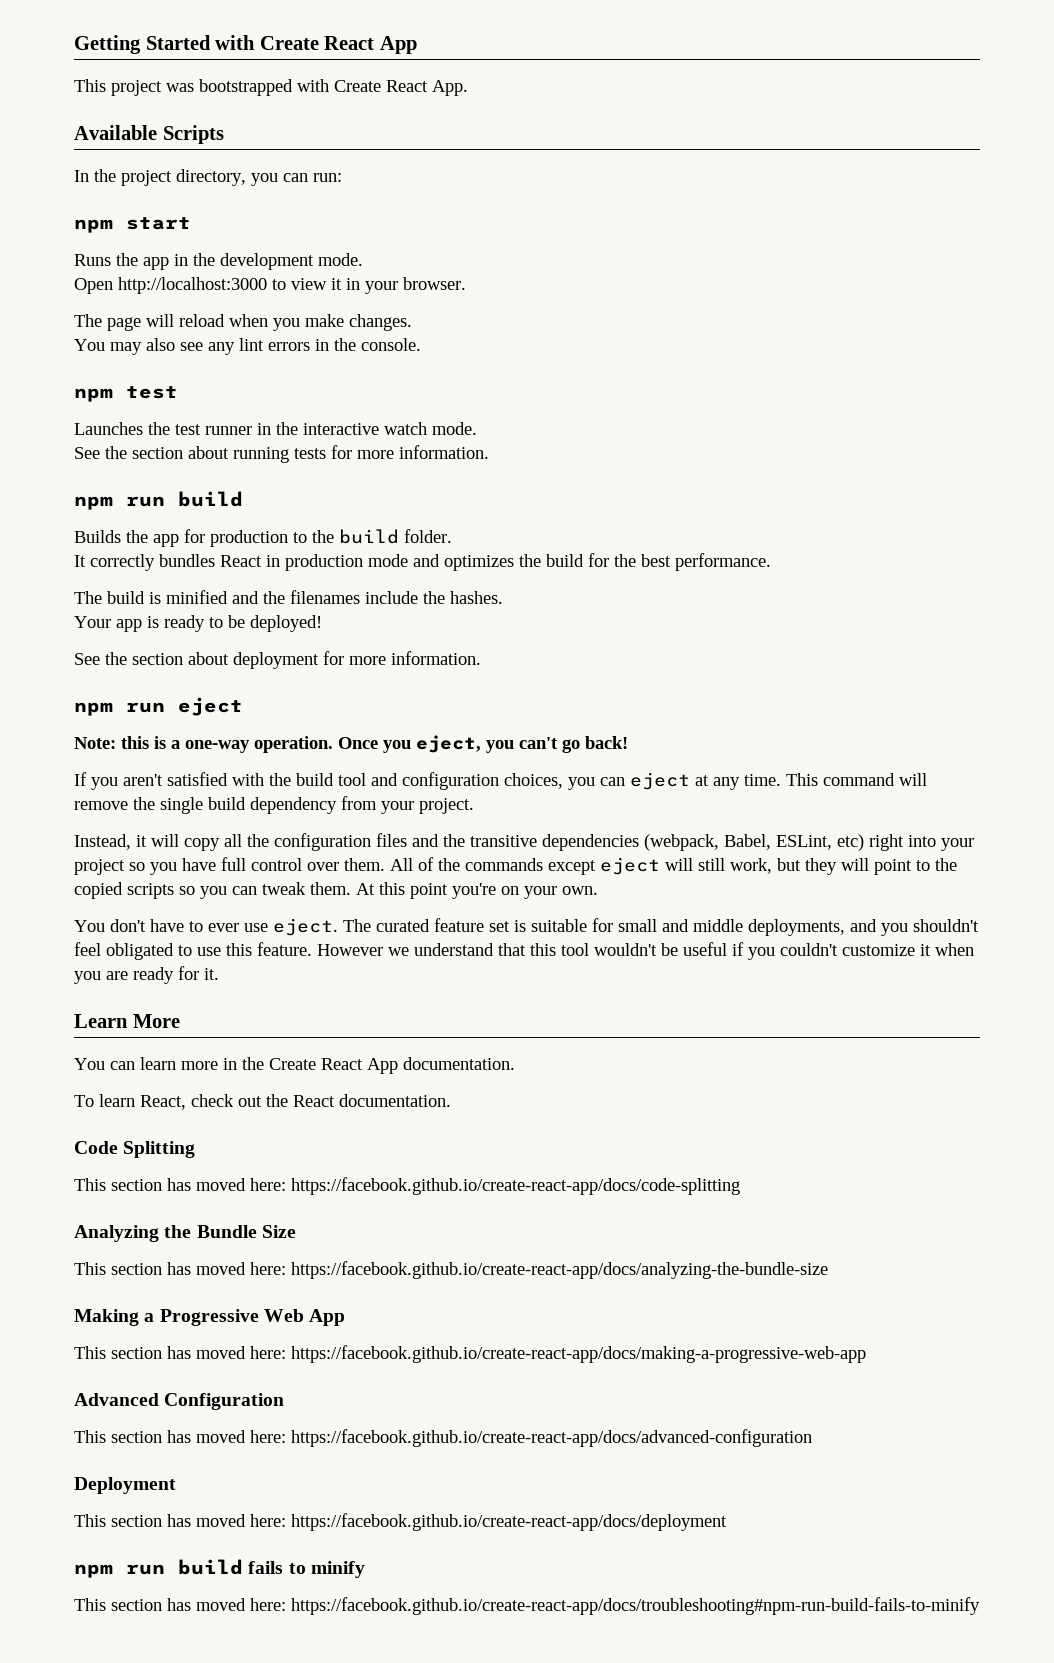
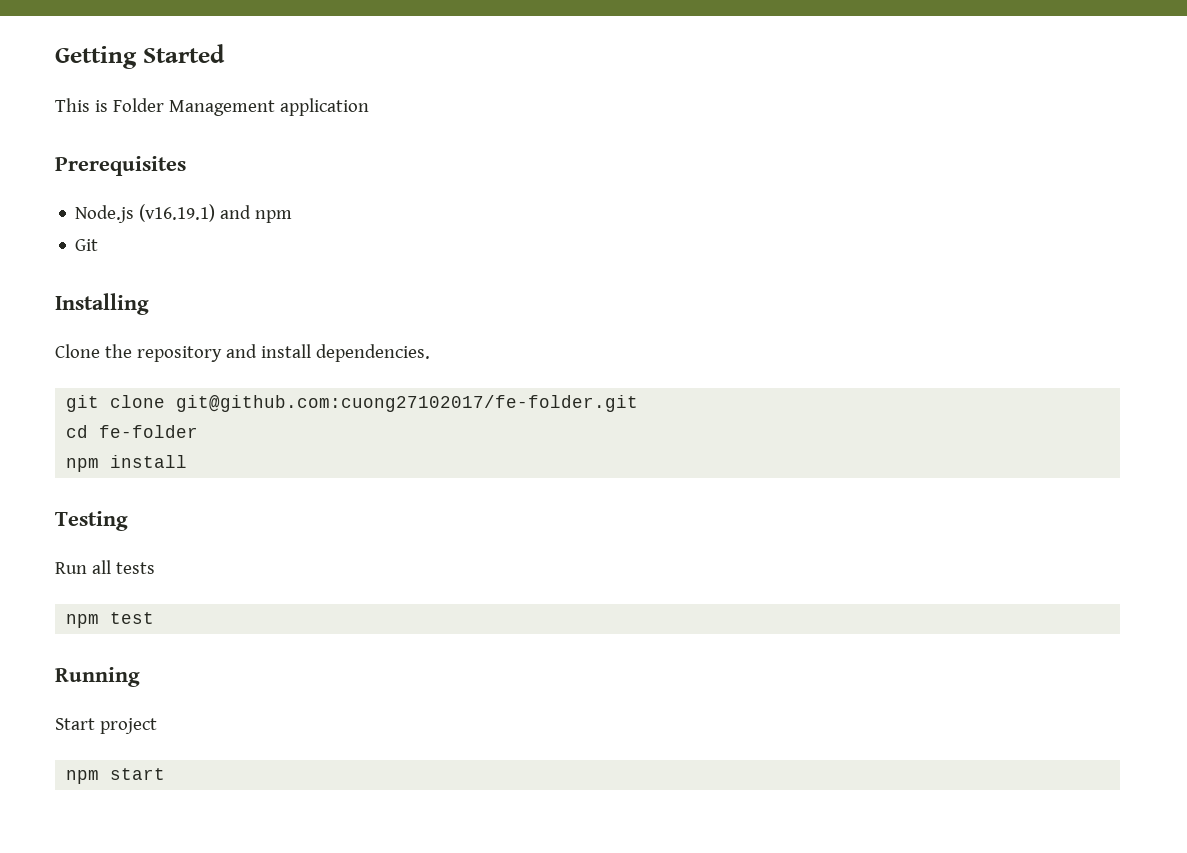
- Getting Started with Create React App
- This project was bootstrapped with Create React App.
- Available Scripts
- In the project directory, you can run:
+ Getting Started
+ This is Folder Management application
+ Prerequisites
+ Node.js (v16.19.1) and npm
+ Git
+ Installing
+ Clone the repository and install dependencies.
+ git clone git@github.com:cuong27102017/fe-folder.git
+ cd fe-folder
+ npm install
+ Testing
+ Run all tests
+ npm test
+ Running
+ Start project
  npm start
- Runs the app in the development mode.
- Open http://localhost:3000 to view it in your browser.
- The page will reload when you make changes.
- You may also see any lint errors in the console.
- npm test
- Launches the test runner in the interactive watch mode.
- See the section about running tests for more information.
- npm run build
- Builds the app for production to the build folder.
- It correctly bundles React in production mode and optimizes the build for the best performance.
- The build is minified and the filenames include the hashes.
- Your app is ready to be deployed!
- See the section about deployment for more information.
- npm run eject
- Note: this is a one-way operation. Once you eject, you can't go back!
- If you aren't satisfied with the build tool and configuration choices, you can eject at any time. This command will remove the single build dependency from your project.
- Instead, it will copy all the configuration files and the transitive dependencies (webpack, Babel, ESLint, etc) right into your project so you have full control over them. All of the commands except eject will still work, but they will point to the copied scripts so you can tweak them. At this point you're on your own.
- You don't have to ever use eject. The curated feature set is suitable for small and middle deployments, and you shouldn't feel obligated to use this feature. However we understand that this tool wouldn't be useful if you couldn't customize it when you are ready for it.
- Learn More
- You can learn more in the Create React App documentation.
- To learn React, check out the React documentation.
- Code Splitting
- This section has moved here: https://facebook.github.io/create-react-app/docs/code-splitting
- Analyzing the Bundle Size
- This section has moved here: https://facebook.github.io/create-react-app/docs/analyzing-the-bundle-size
- Making a Progressive Web App
- This section has moved here: https://facebook.github.io/create-react-app/docs/making-a-progressive-web-app
- Advanced Configuration
- This section has moved here: https://facebook.github.io/create-react-app/docs/advanced-configuration
- Deployment
- This section has moved here: https://facebook.github.io/create-react-app/docs/deployment
- npm run build fails to minify
- This section has moved here: https://facebook.github.io/create-react-app/docs/troubleshooting#npm-run-build-fails-to-minify

